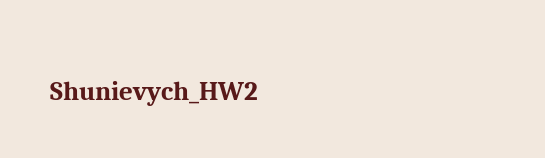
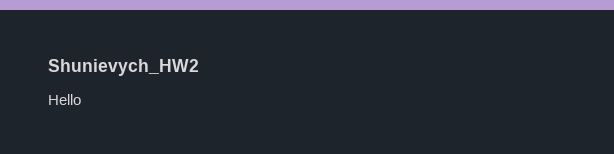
+ Hello

